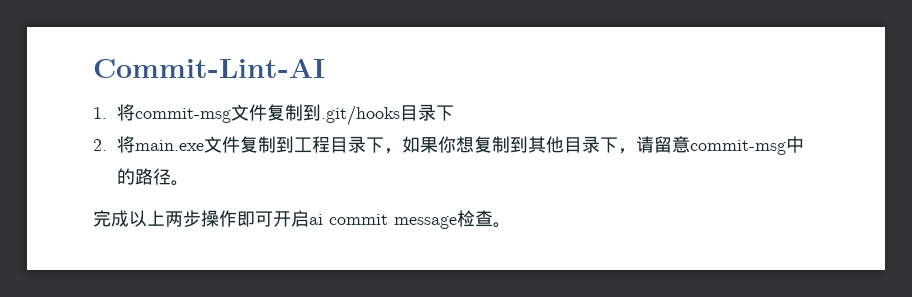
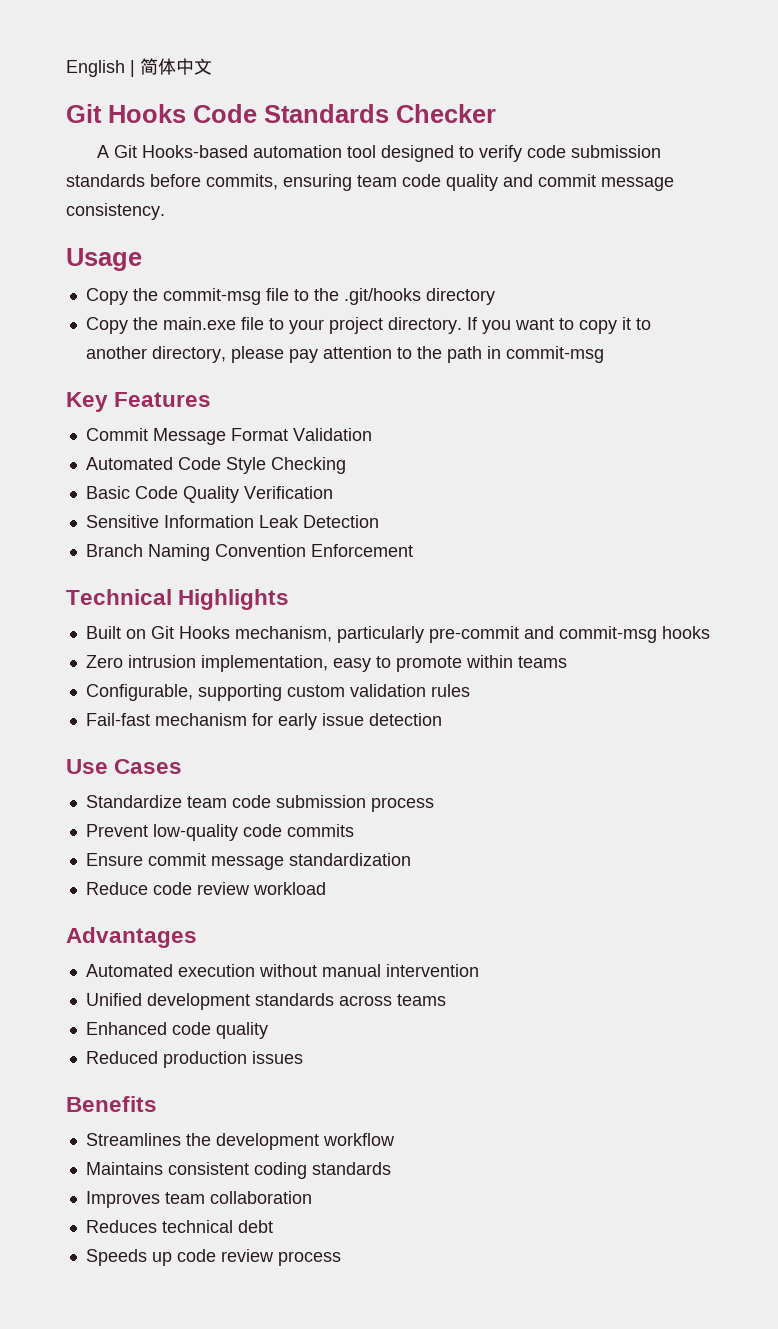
- Commit-Lint-AI
- 1.将commit-msg文件复制到.git/hooks目录下
- 2.将main.exe文件复制到工程目录下，如果你想复制到其他目录下，请留意commit-msg中的路径。
- 完成以上两步操作即可开启ai commit message检查。
+ English | 简体中文
+ Git Hooks Code Standards Checker
+ A Git Hooks-based automation tool designed to verify code submission standards before commits, ensuring team code quality and commit message consistency.
+ Usage
+ Copy the commit-msg file to the .git/hooks directory
+ Copy the main.exe file to your project directory. If you want to copy it to another directory, please pay attention to the path in commit-msg
+ Key Features
+ Commit Message Format Validation
+ Automated Code Style Checking
+ Basic Code Quality Verification
+ Sensitive Information Leak Detection
+ Branch Naming Convention Enforcement
+ Technical Highlights
+ Built on Git Hooks mechanism, particularly pre-commit and commit-msg hooks
+ Zero intrusion implementation, easy to promote within teams
+ Configurable, supporting custom validation rules
+ Fail-fast mechanism for early issue detection
+ Use Cases
+ Standardize team code submission process
+ Prevent low-quality code commits
+ Ensure commit message standardization
+ Reduce code review workload
+ Advantages
+ Automated execution without manual intervention
+ Unified development standards across teams
+ Enhanced code quality
+ Reduced production issues
+ Benefits
+ Streamlines the development workflow
+ Maintains consistent coding standards
+ Improves team collaboration
+ Reduces technical debt
+ Speeds up code review process

